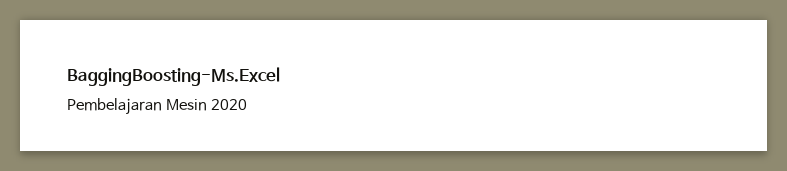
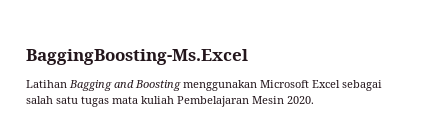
- Pembelajaran Mesin 2020
+ Latihan Bagging and Boosting menggunakan Microsoft Excel sebagai salah satu tugas mata kuliah Pembelajaran Mesin 2020.

